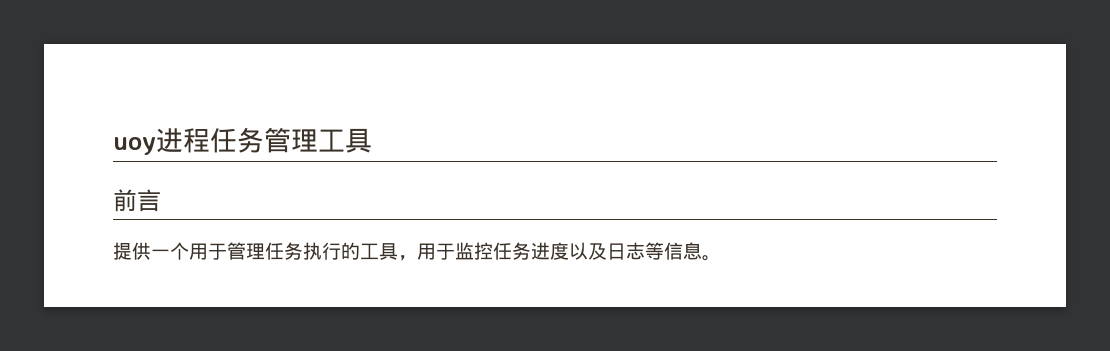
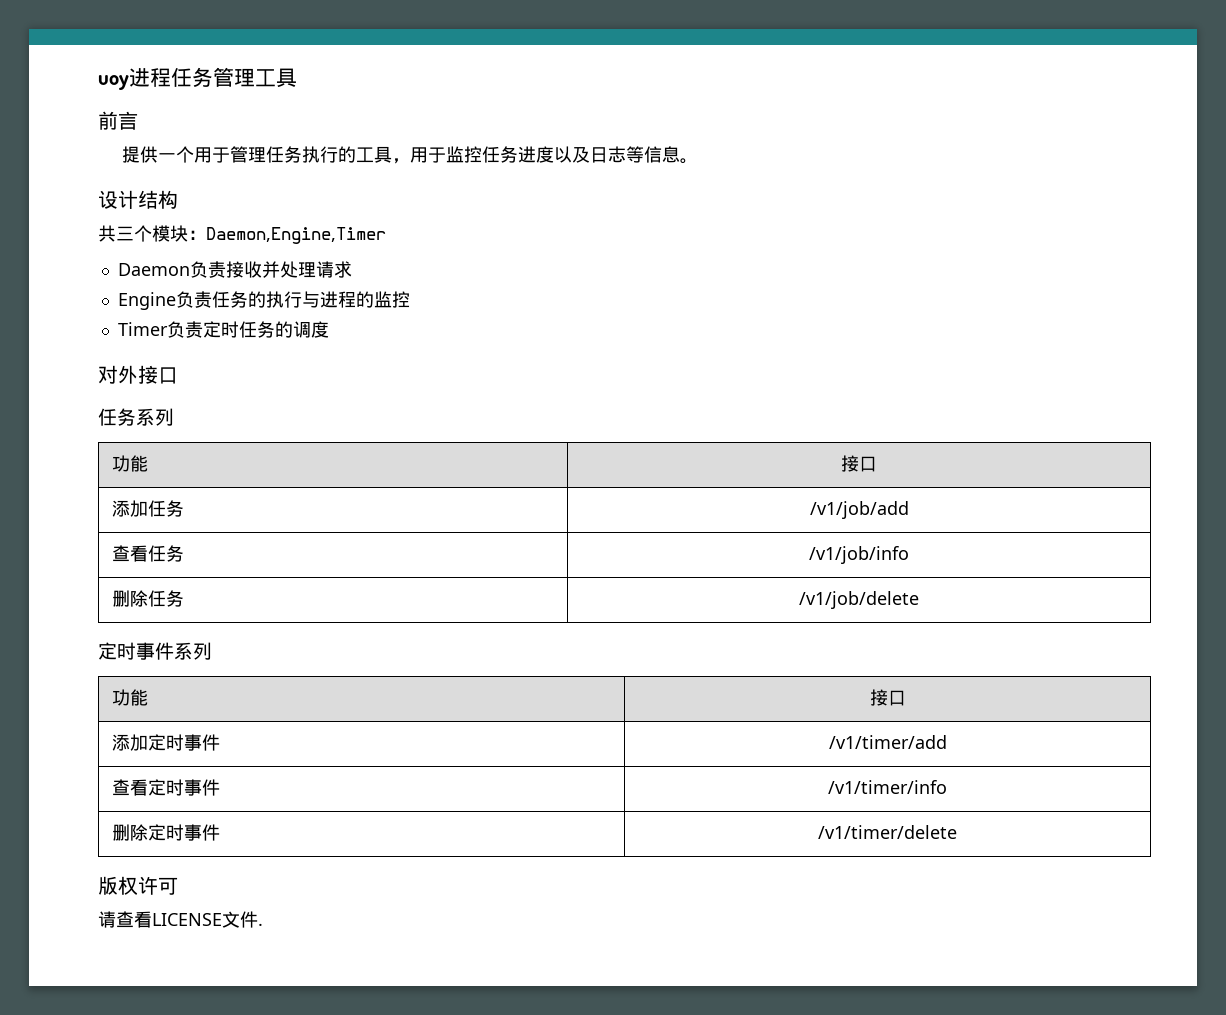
+ 设计结构
+ 共三个模块：Daemon,Engine,Timer
+ Daemon负责接收并处理请求
+ Engine负责任务的执行与进程的监控
+ Timer负责定时任务的调度
+ 对外接口
+ 任务系列
+ 功能 | 接口
+ 添加任务 | /v1/job/add
+ 查看任务 | /v1/job/info
+ 删除任务 | /v1/job/delete
+ 定时事件系列
+ 功能 | 接口
+ 添加定时事件 | /v1/timer/add
+ 查看定时事件 | /v1/timer/info
+ 删除定时事件 | /v1/timer/delete
+ 版权许可
+ 请查看LICENSE文件.

